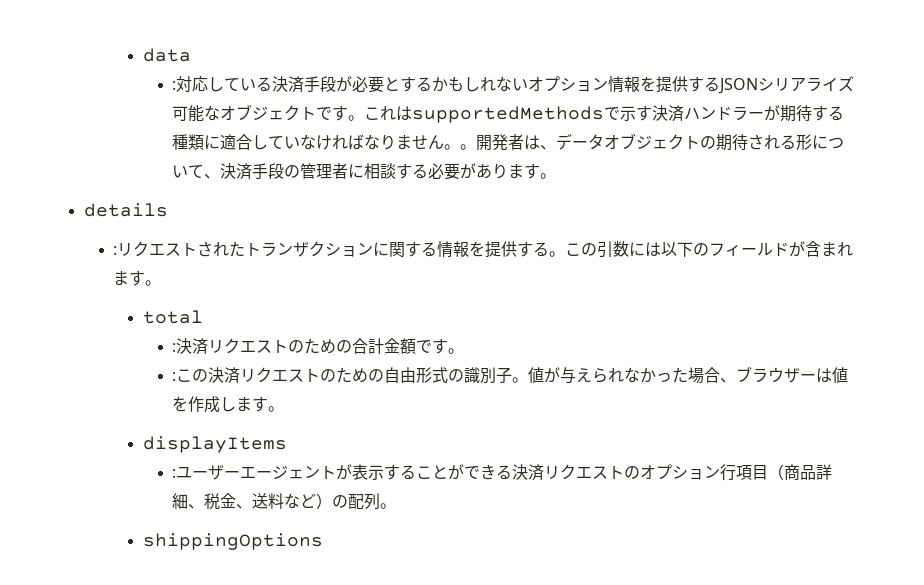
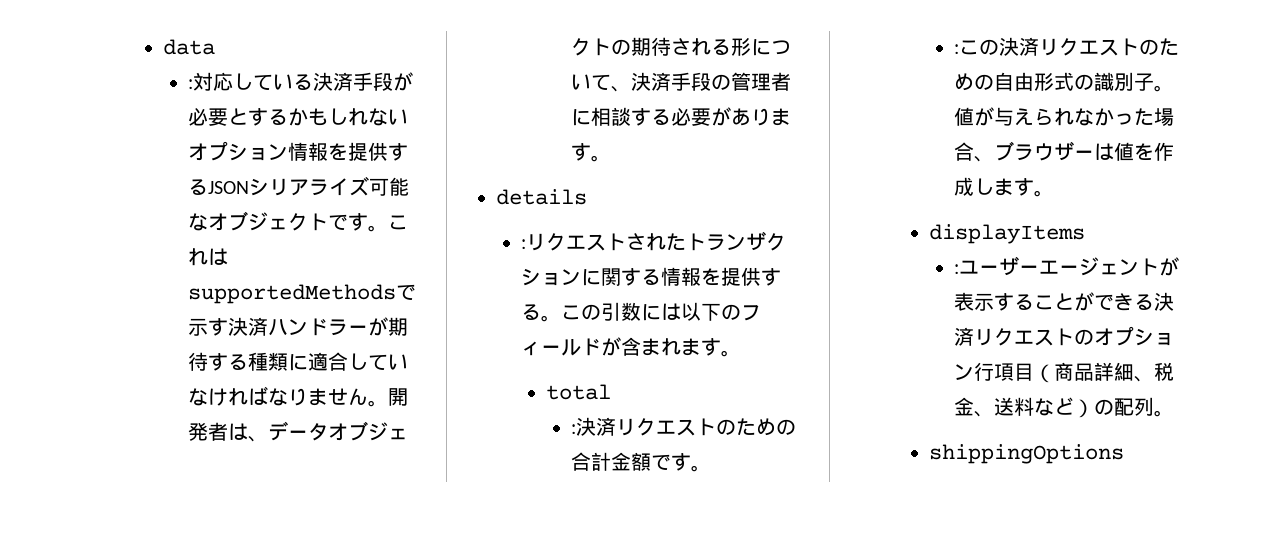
- これはsupportedMethodsで示す決済ハンドラーが期待する種類に適合していなければなりません。。
+ これはsupportedMethodsで示す決済ハンドラーが期待する種類に適合していなければなりません。

